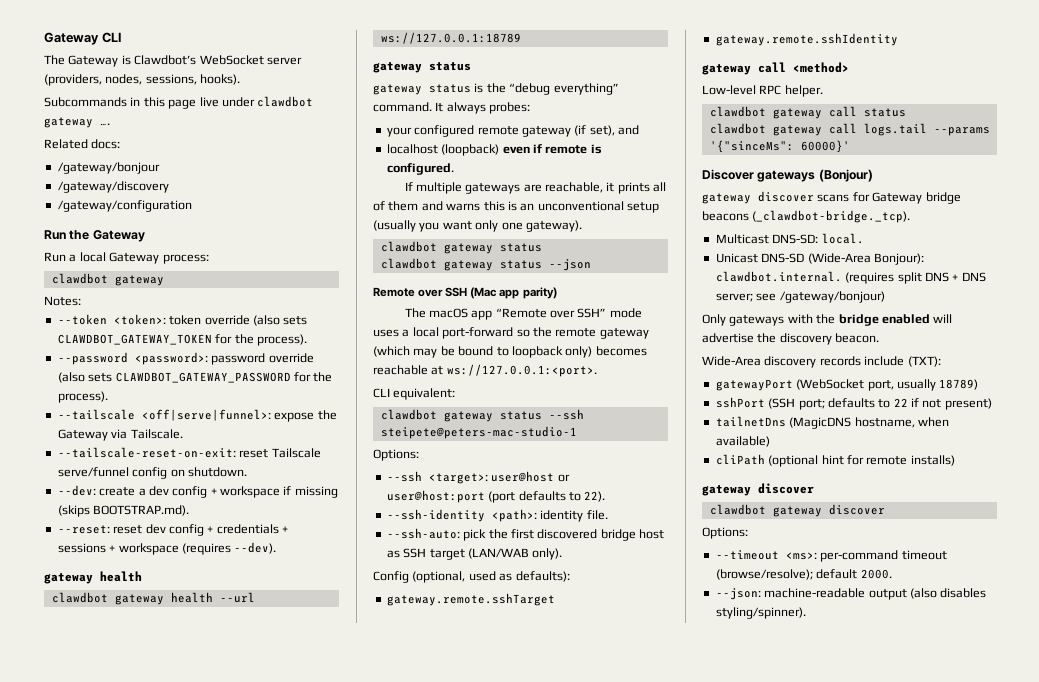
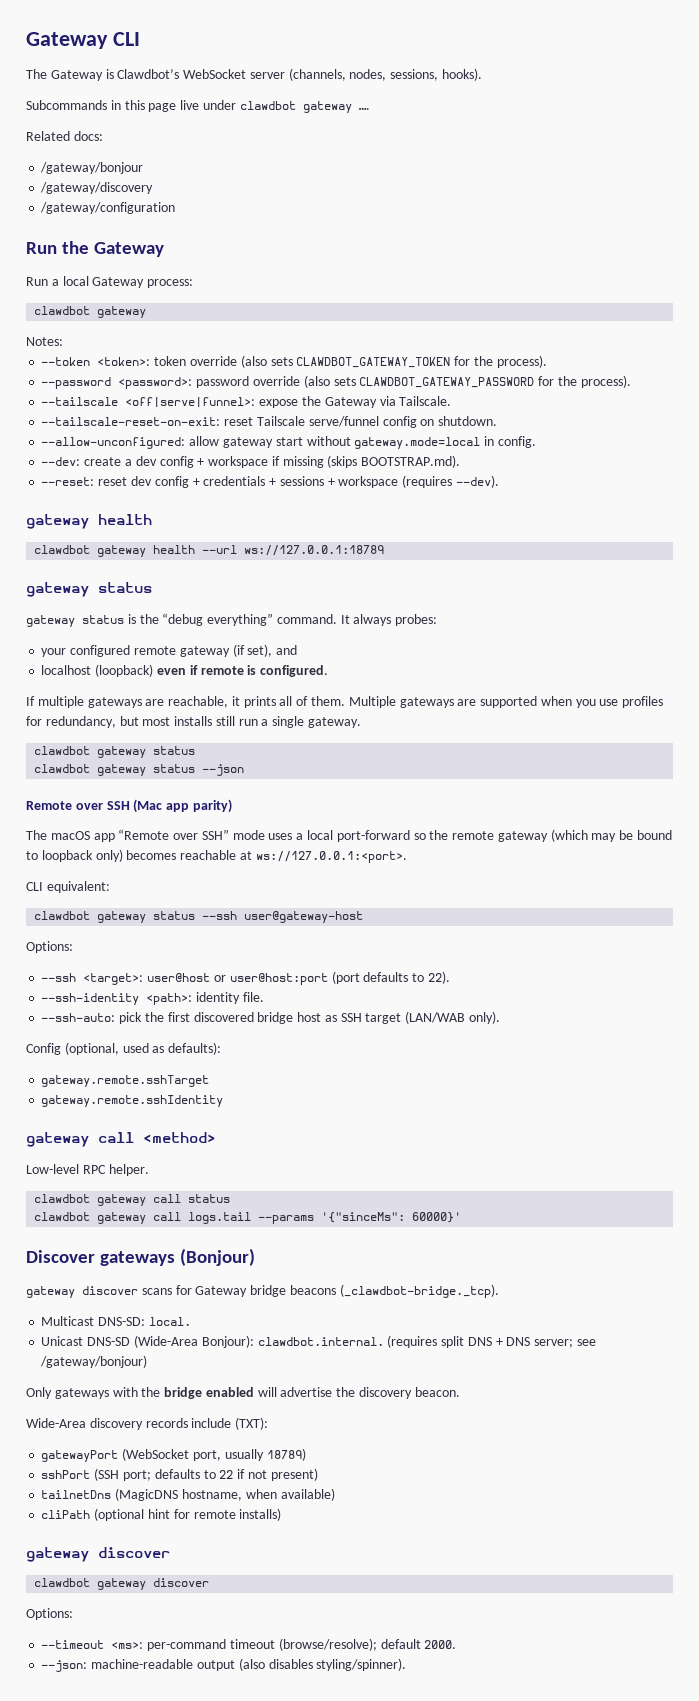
- The Gateway is Clawdbot’s WebSocket server (providers, nodes, sessions, hooks).
+ The Gateway is Clawdbot’s WebSocket server (channels, nodes, sessions, hooks).
+ --allow-unconfigured: allow gateway start without gateway.mode=local in config.
- If multiple gateways are reachable, it prints all of them and warns this is an unconventional setup (usually you want only one gateway).
+ If multiple gateways are reachable, it prints all of them. Multiple gateways are supported when you use profiles for redundancy, but most installs still run a single gateway.
- clawdbot gateway status --ssh steipete@peters-mac-studio-1
+ clawdbot gateway status --ssh user@gateway-host

